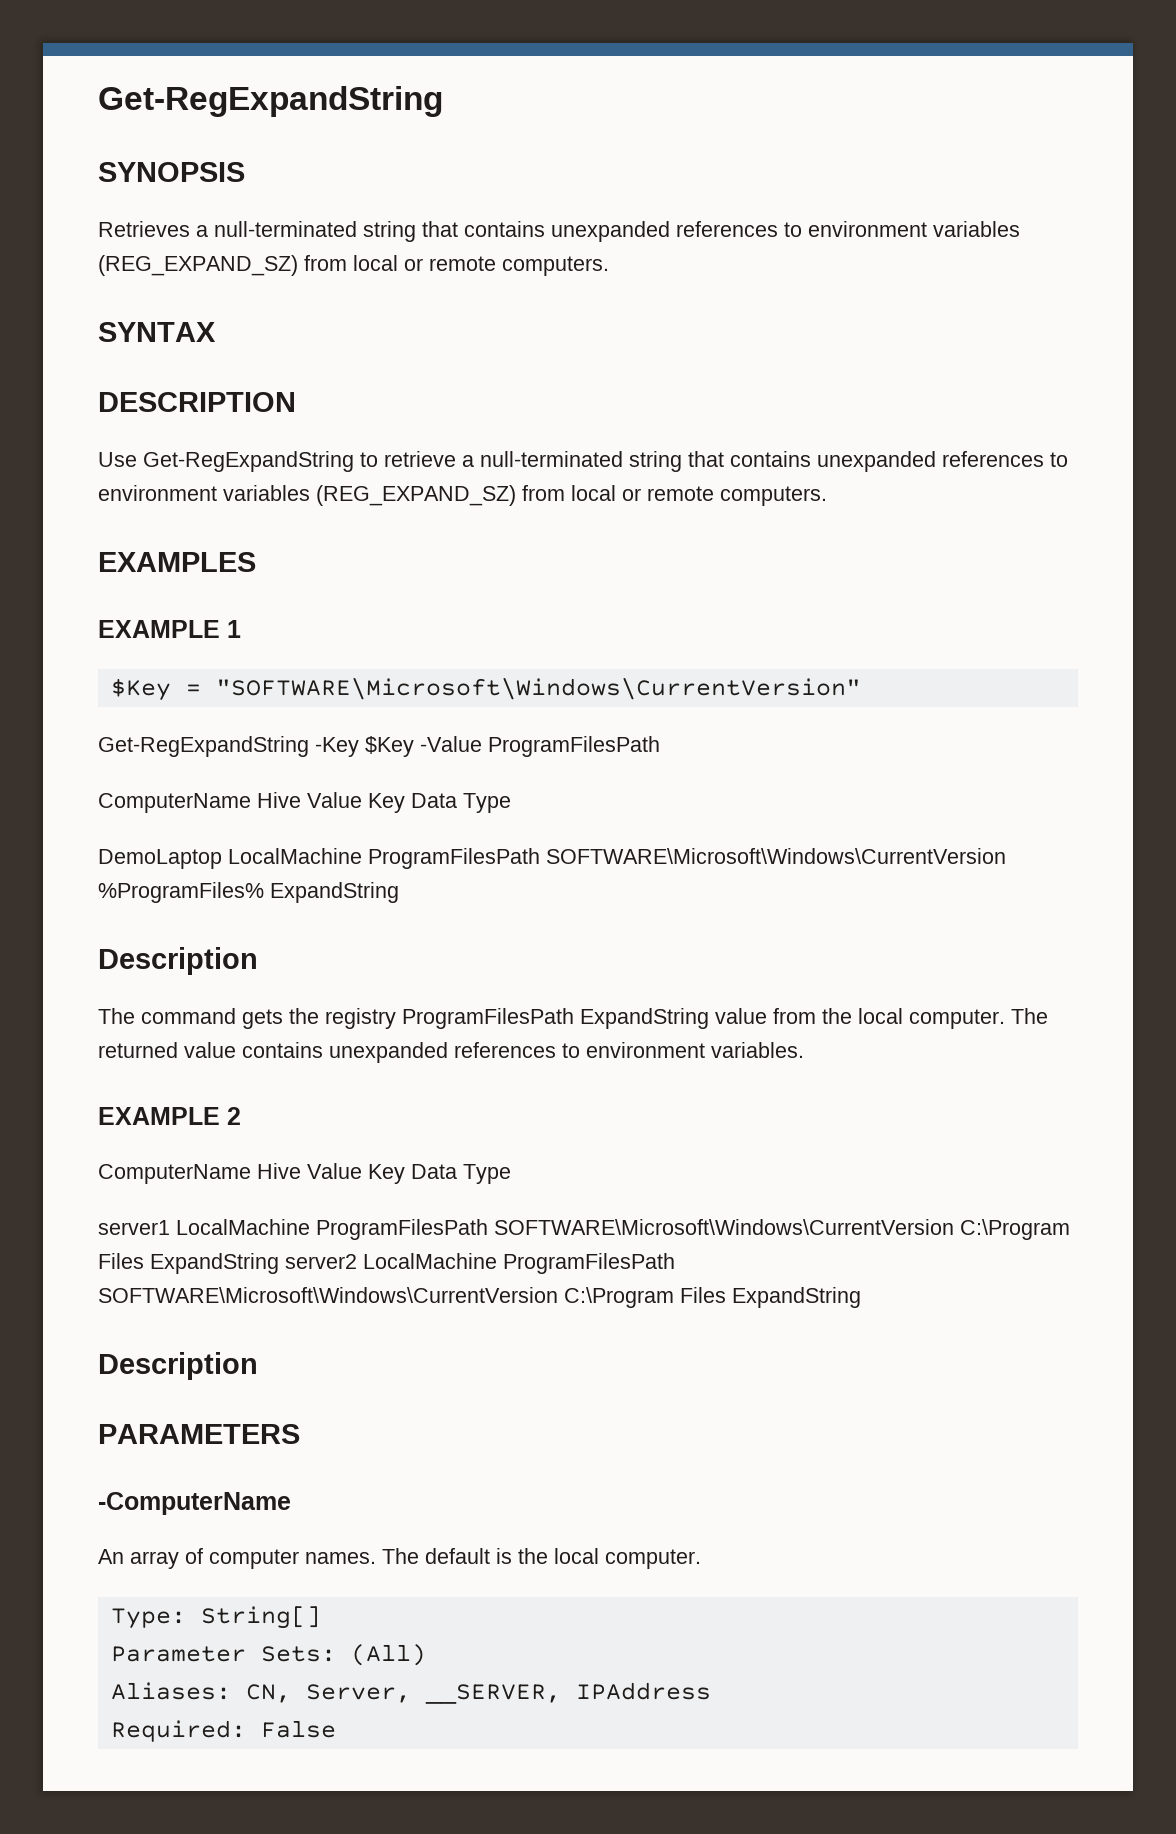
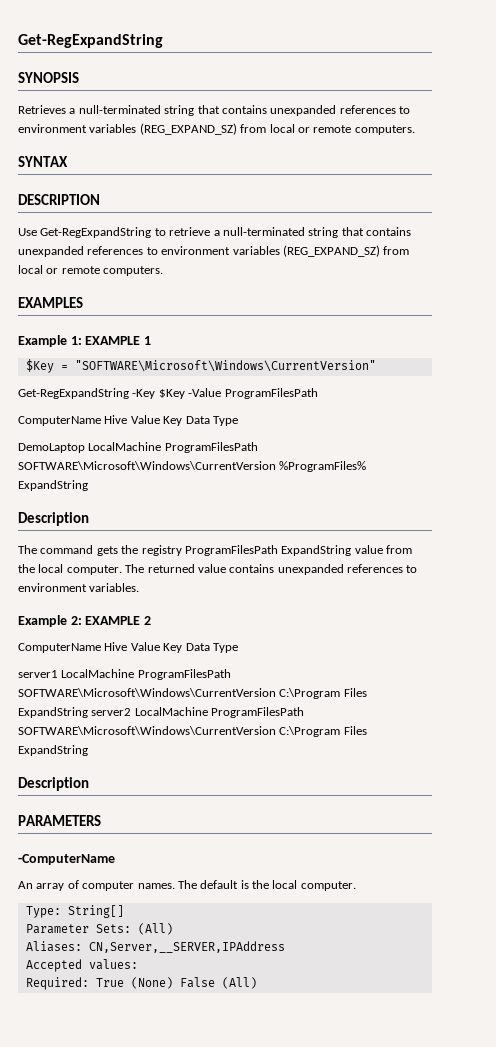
- EXAMPLE 1
+ Example 1: EXAMPLE 1
- EXAMPLE 2
+ Example 2: EXAMPLE 2
- Aliases: CN, Server, __SERVER, IPAddress
- Required: False
+ Aliases: CN,Server,__SERVER,IPAddress
+ Accepted values:
+ Required: True (None) False (All)

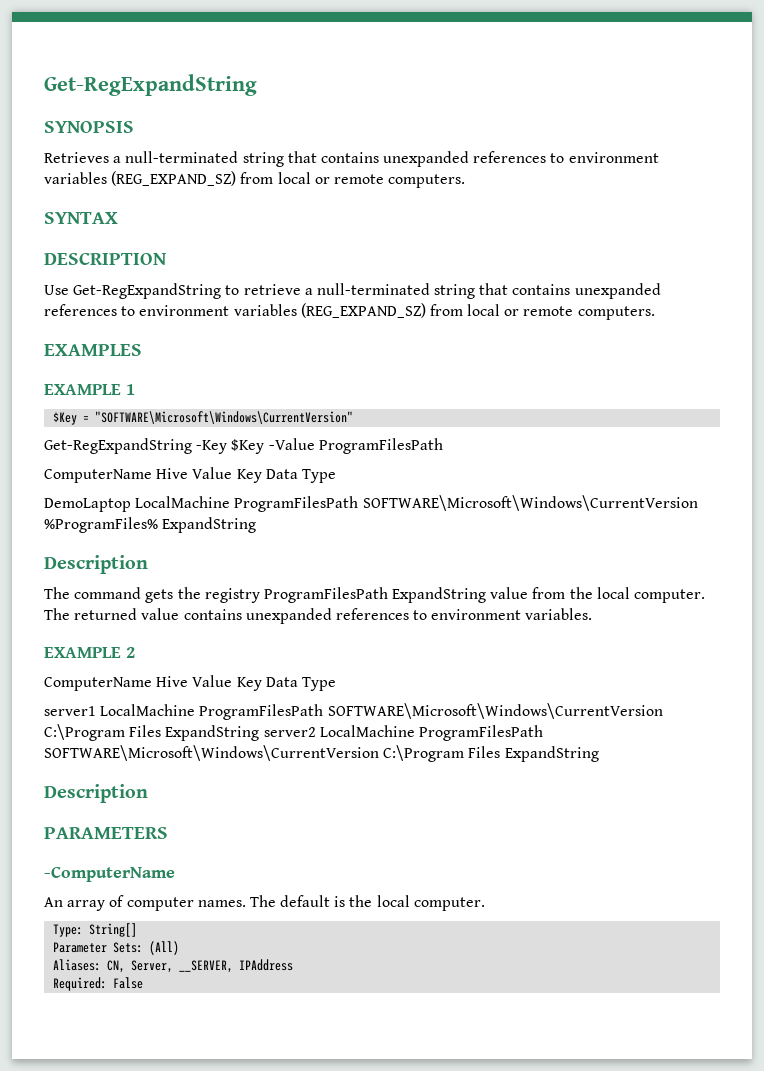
- Example 1: EXAMPLE 1
+ EXAMPLE 1
- Example 2: EXAMPLE 2
+ EXAMPLE 2
- Aliases: CN,Server,__SERVER,IPAddress
- Accepted values:
- Required: True (None) False (All)
+ Aliases: CN, Server, __SERVER, IPAddress
+ Required: False

